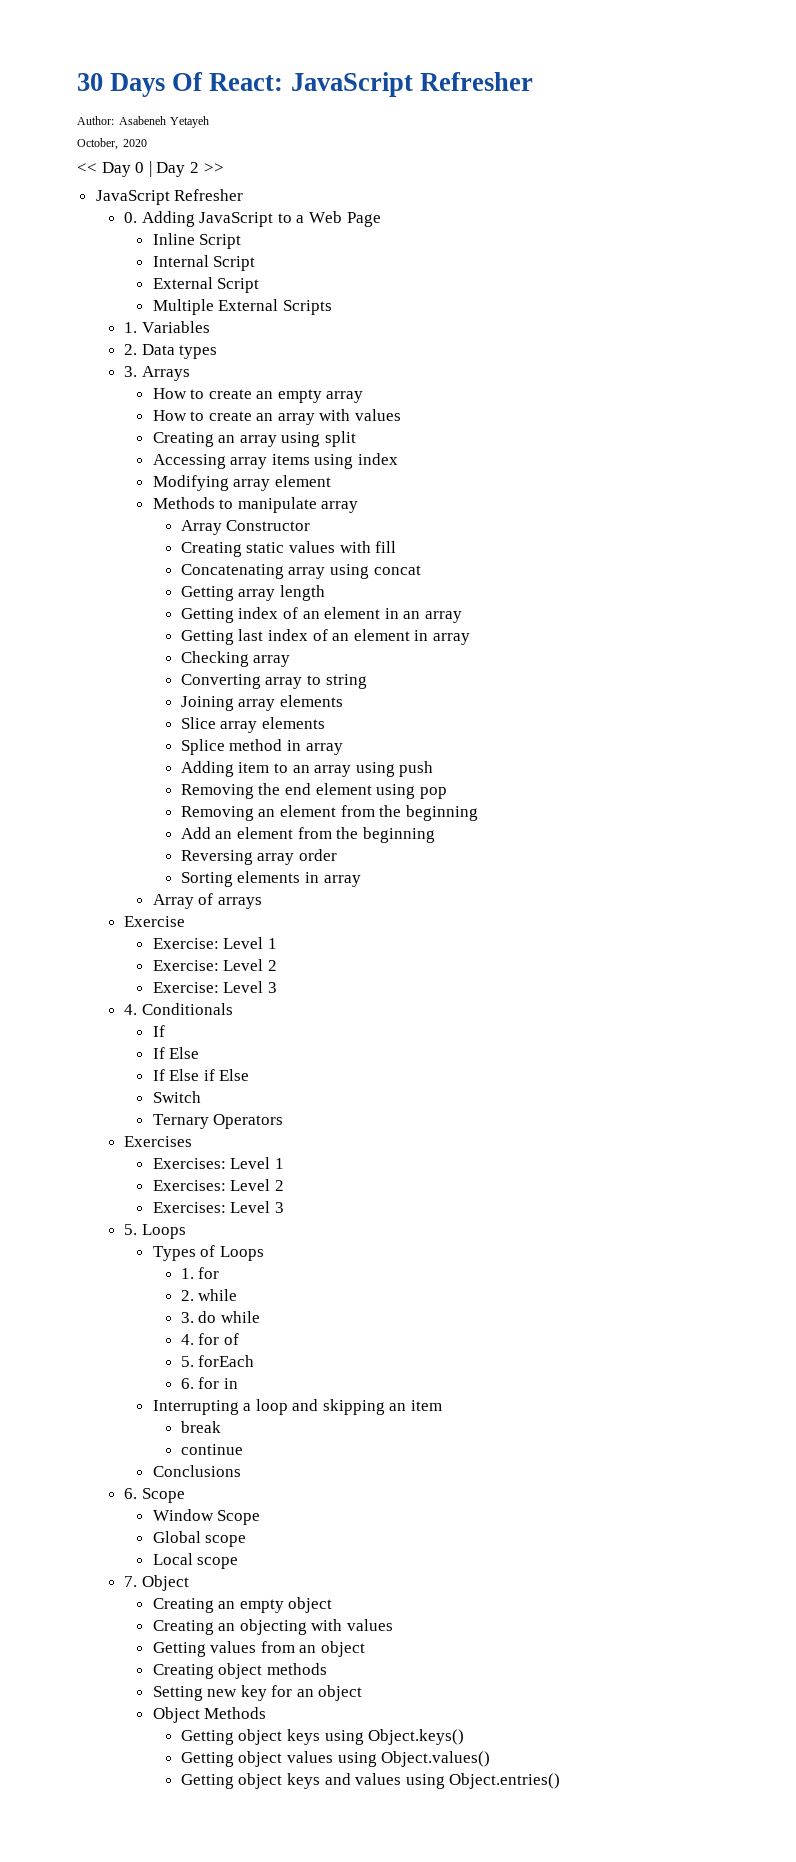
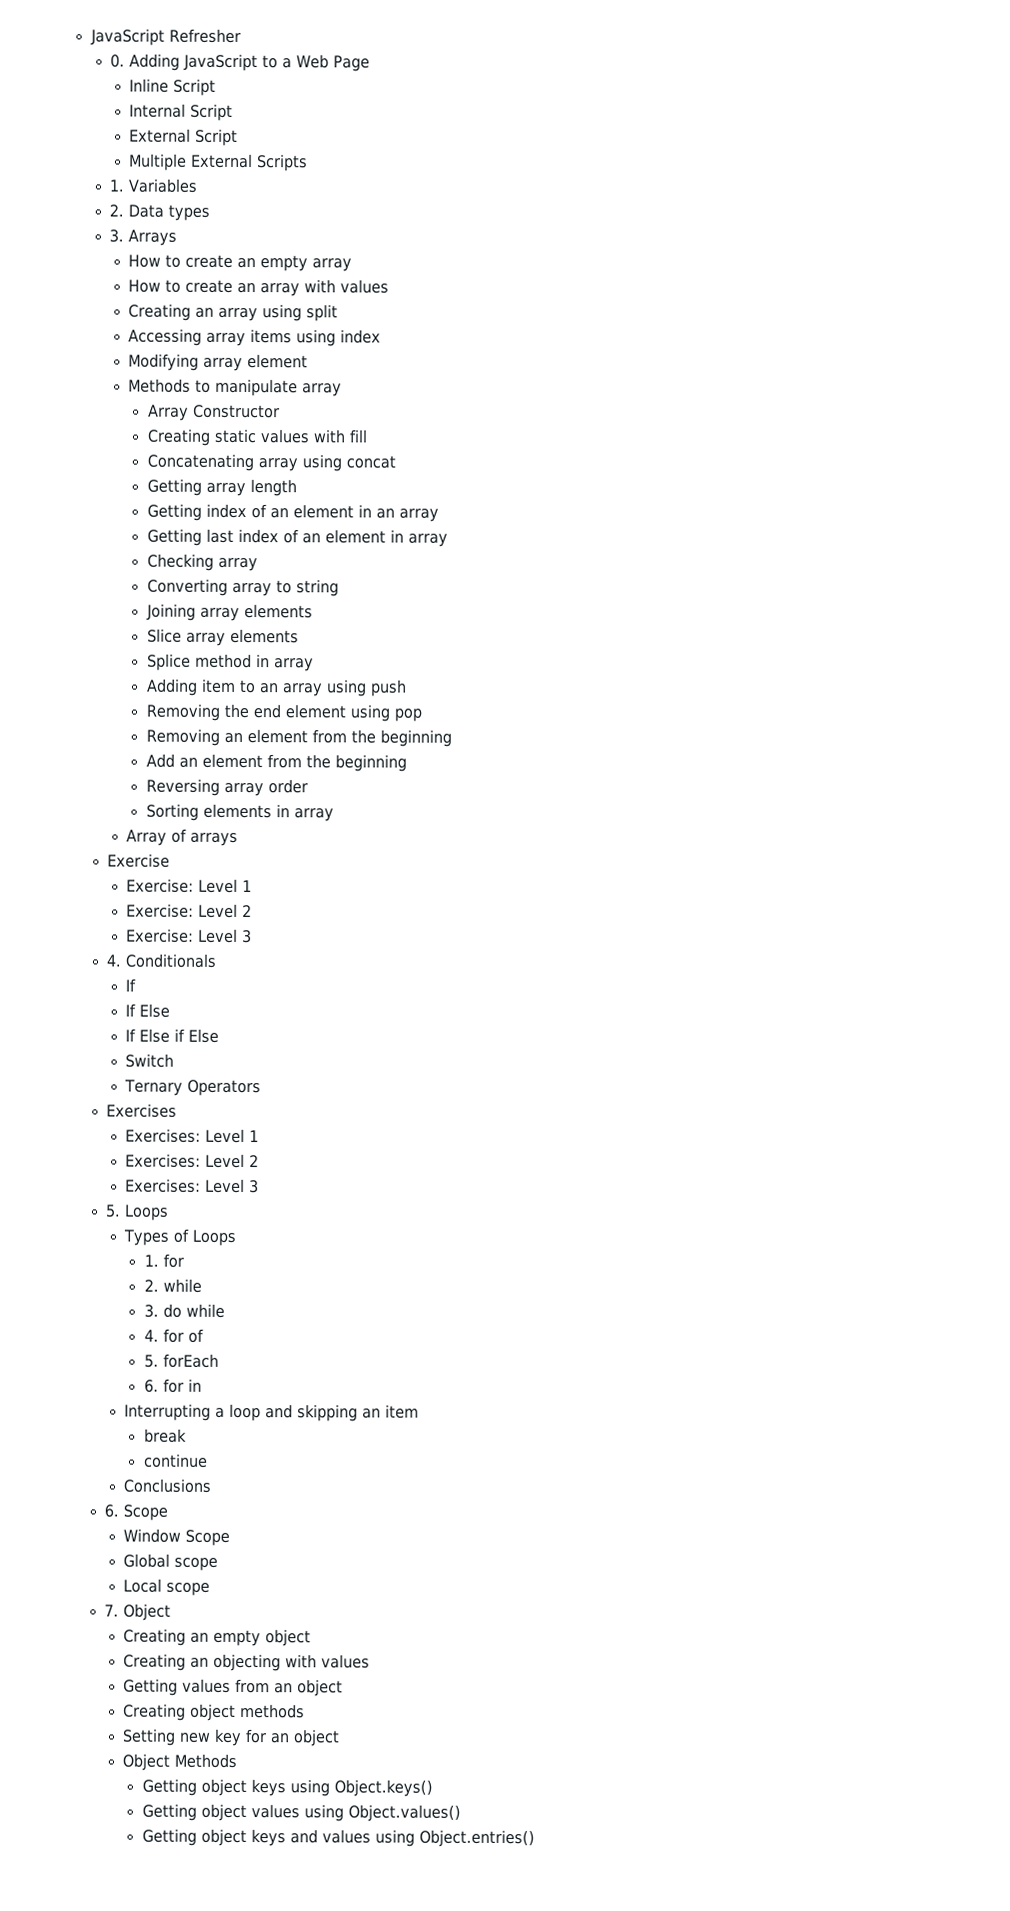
- 30 Days Of React: JavaScript Refresher
- Author: Asabeneh Yetayeh
- October, 2020
- << Day 0 | Day 2 >>

